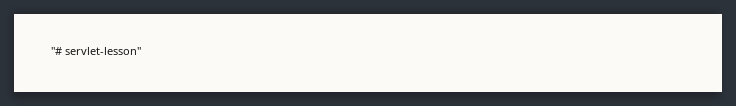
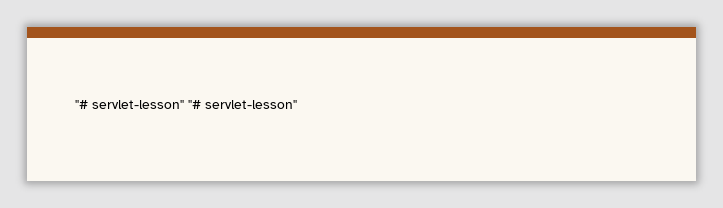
- "# servlet-lesson"
+ "# servlet-lesson" "# servlet-lesson"

